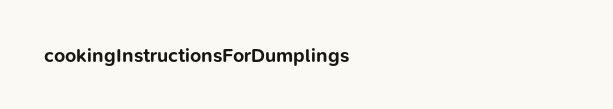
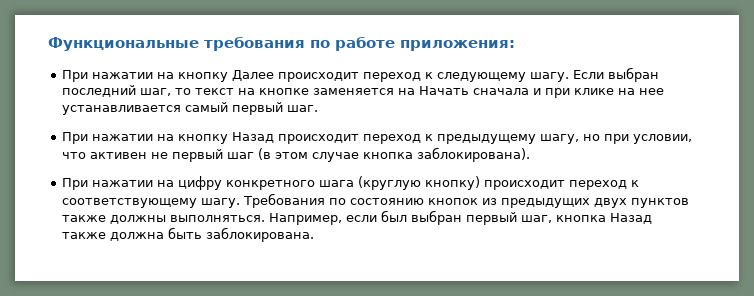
- cookingInstructionsForDumplings
+ Функциональные требования по работе приложения:
+ При нажатии на кнопку Далее происходит переход к следующему шагу. Если выбран последний шаг, то текст на кнопке заменяется на Начать сначала и при клике на нее устанавливается самый первый шаг.
+ При нажатии на кнопку Назад происходит переход к предыдущему шагу, но при условии, что активен не первый шаг (в этом случае кнопка заблокирована).
+ При нажатии на цифру конкретного шага (круглую кнопку) происходит переход к соответствующему шагу. Требования по состоянию кнопок из предыдущих двух пунктов также должны выполняться. Например, если был выбран первый шаг, кнопка Назад также должна быть заблокирована.

